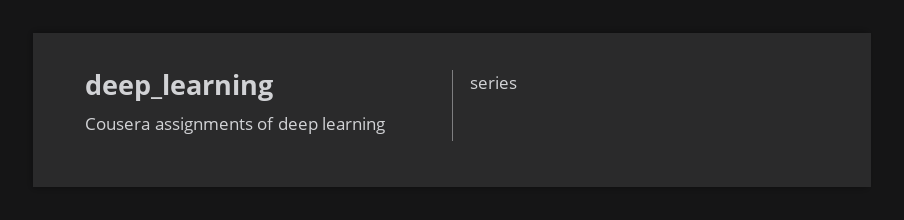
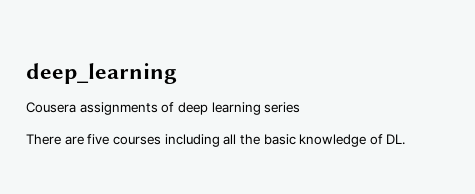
+ There are five courses including all the basic knowledge of DL.

